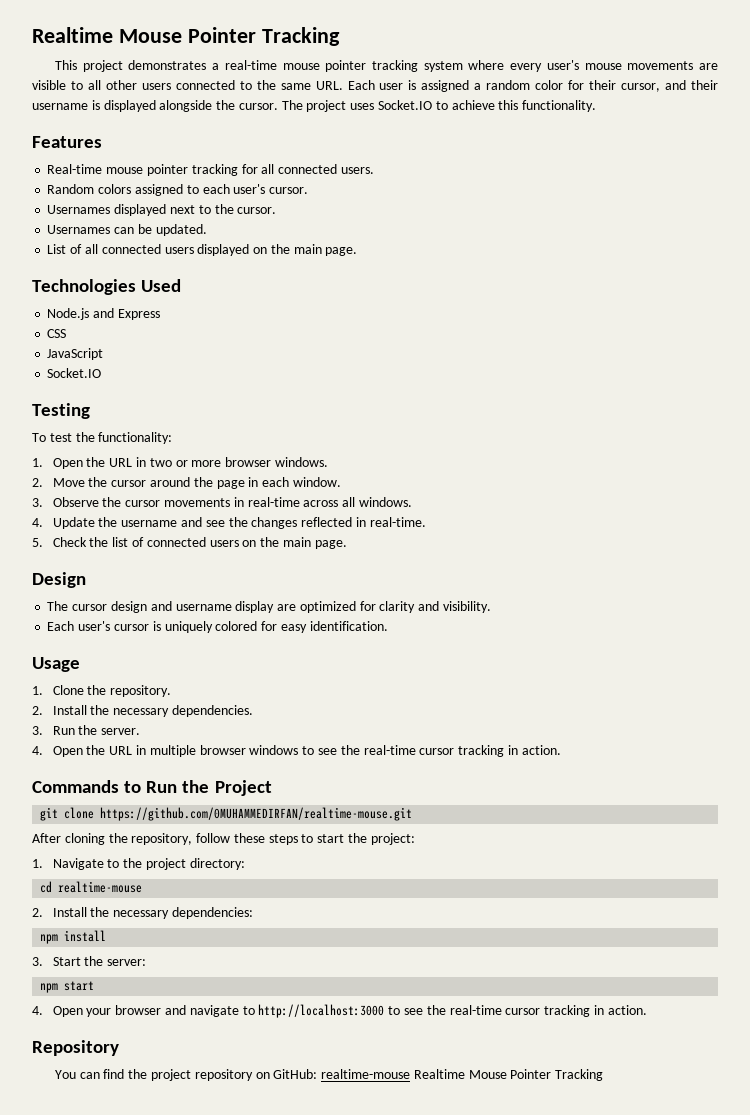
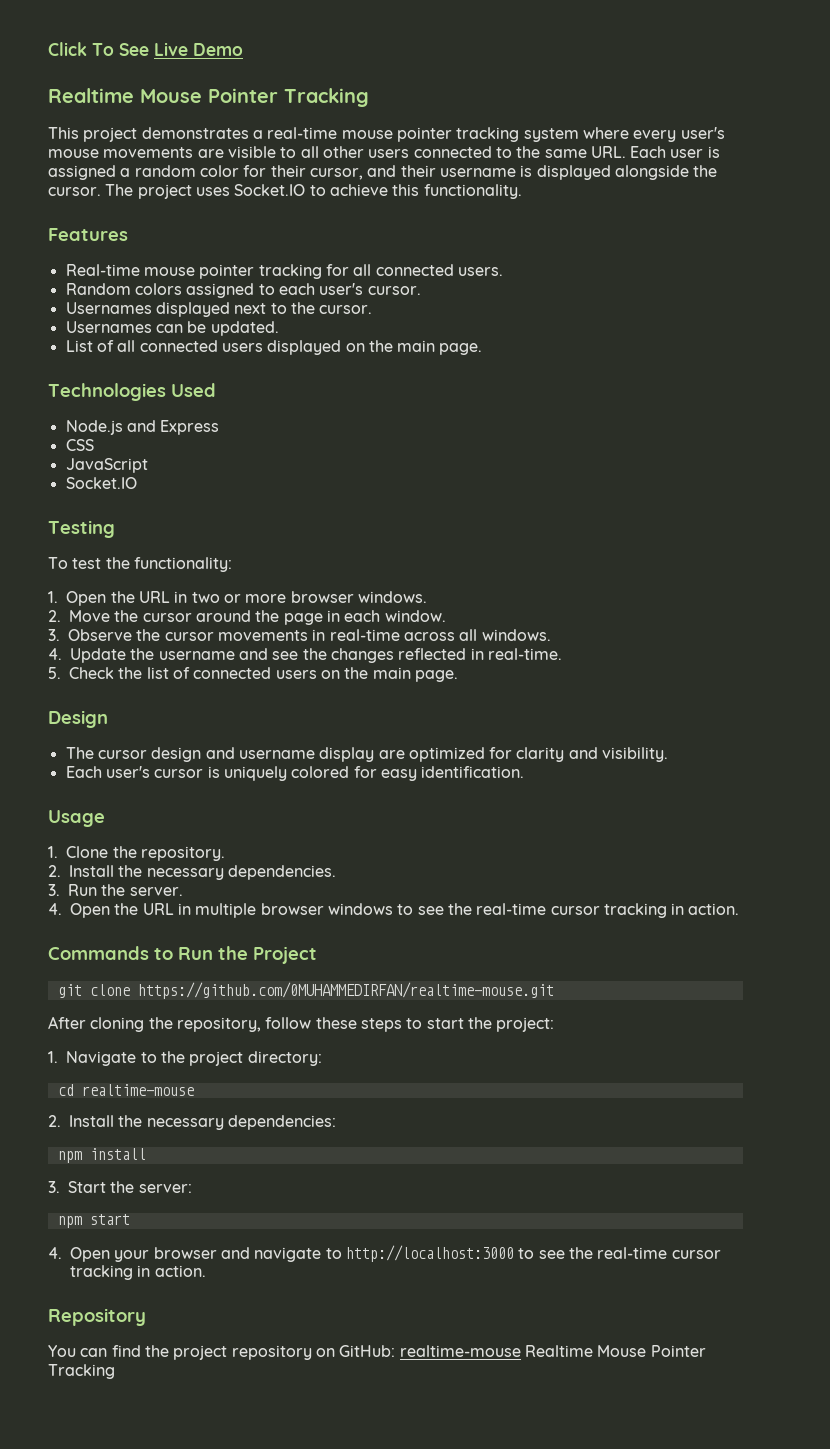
+ Click To See Live Demo

